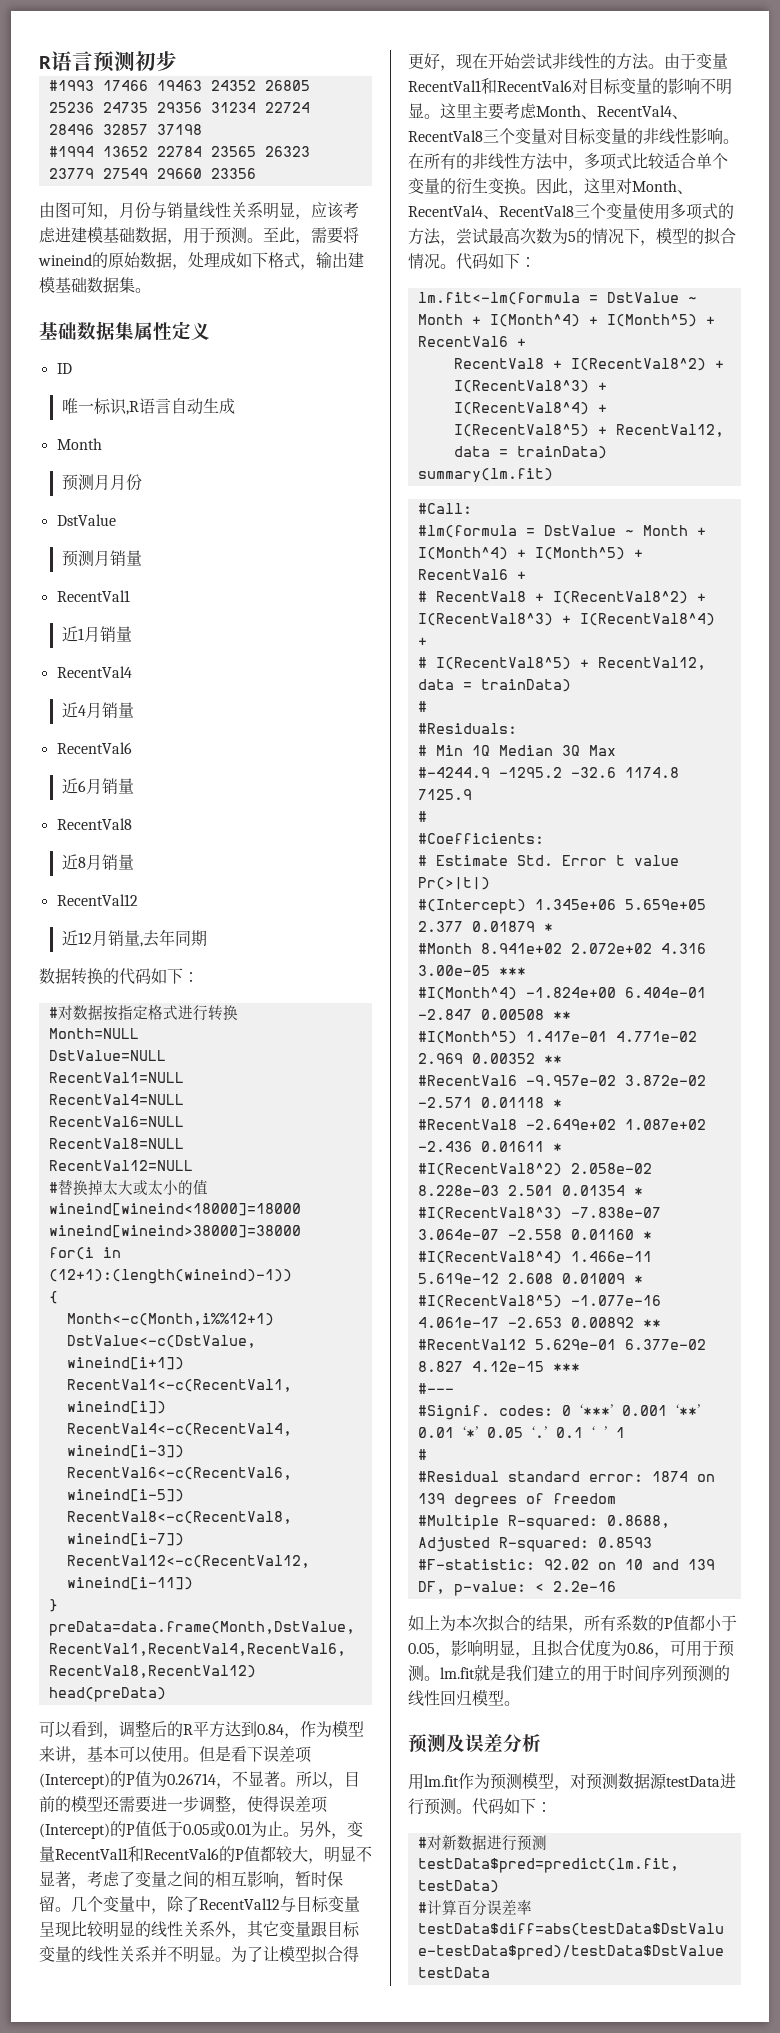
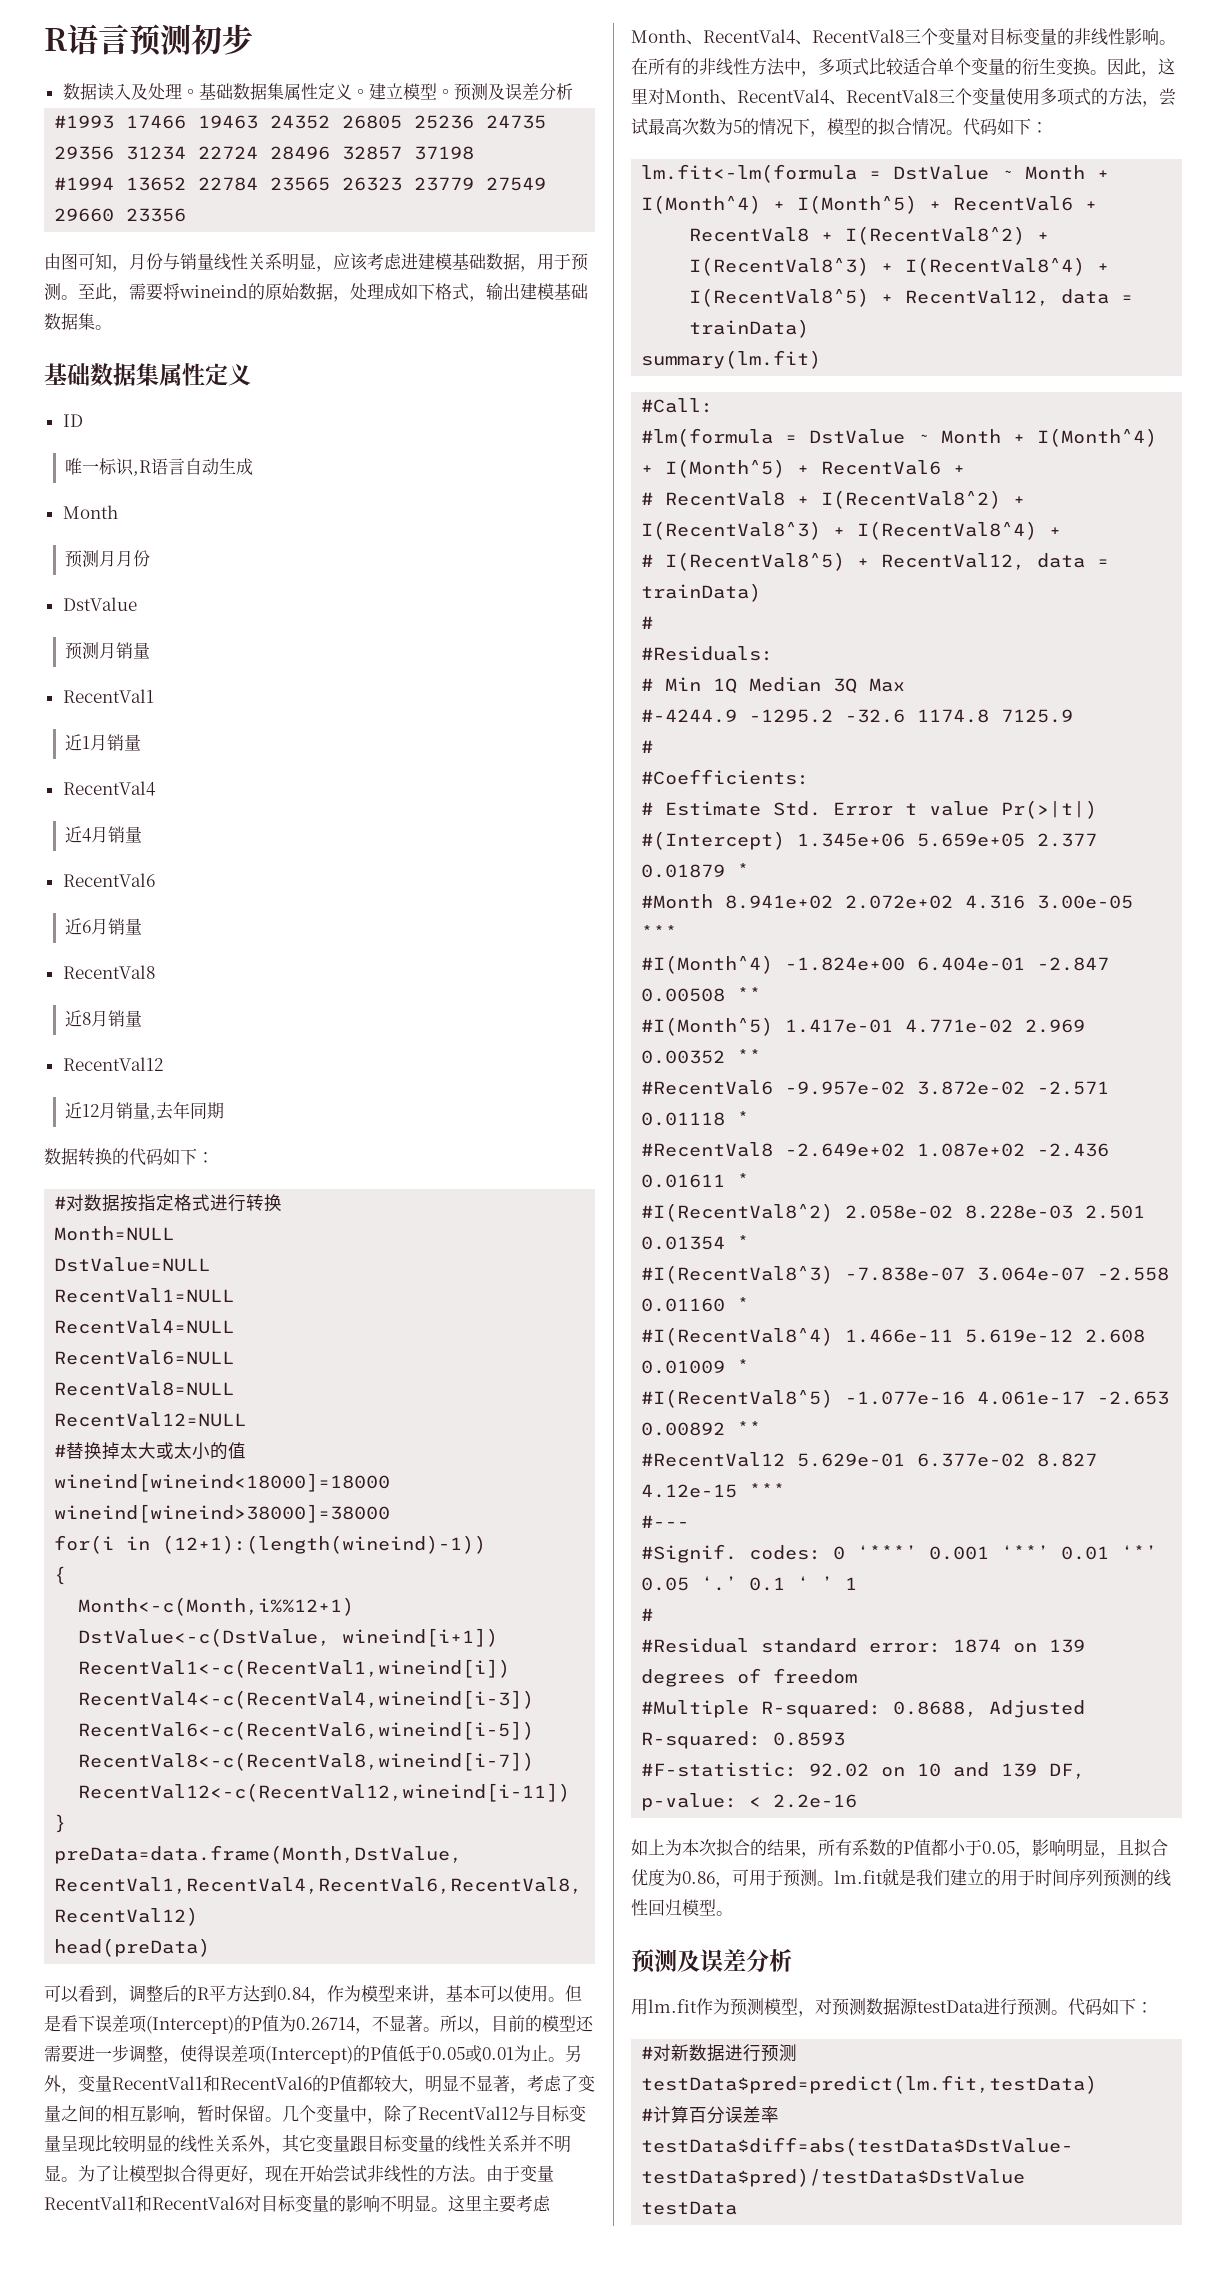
+ 数据读入及处理◦基础数据集属性定义◦建立模型◦预测及误差分析

